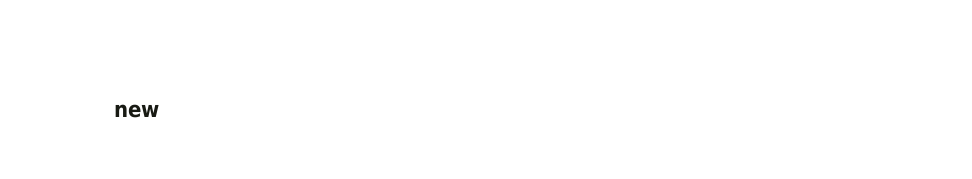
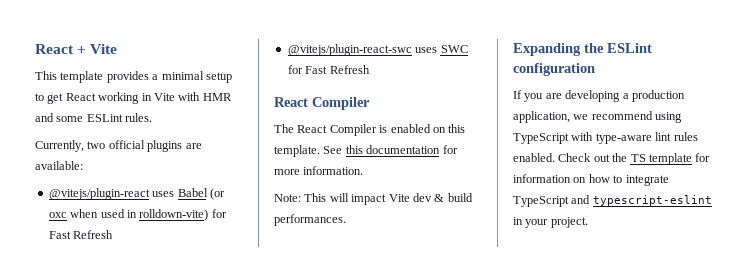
- new
+ React + Vite
+ This template provides a minimal setup to get React working in Vite with HMR and some ESLint rules.
+ Currently, two official plugins are available:
+ @vitejs/plugin-react uses Babel (or oxc when used in rolldown-vite) for Fast Refresh
+ @vitejs/plugin-react-swc uses SWC for Fast Refresh
+ React Compiler
+ The React Compiler is enabled on this template. See this documentation for more information.
+ Note: This will impact Vite dev & build performances.
+ Expanding the ESLint configuration
+ If you are developing a production application, we recommend using TypeScript with type-aware lint rules enabled. Check out the TS template for information on how to integrate TypeScript and typescript-eslint in your project.

